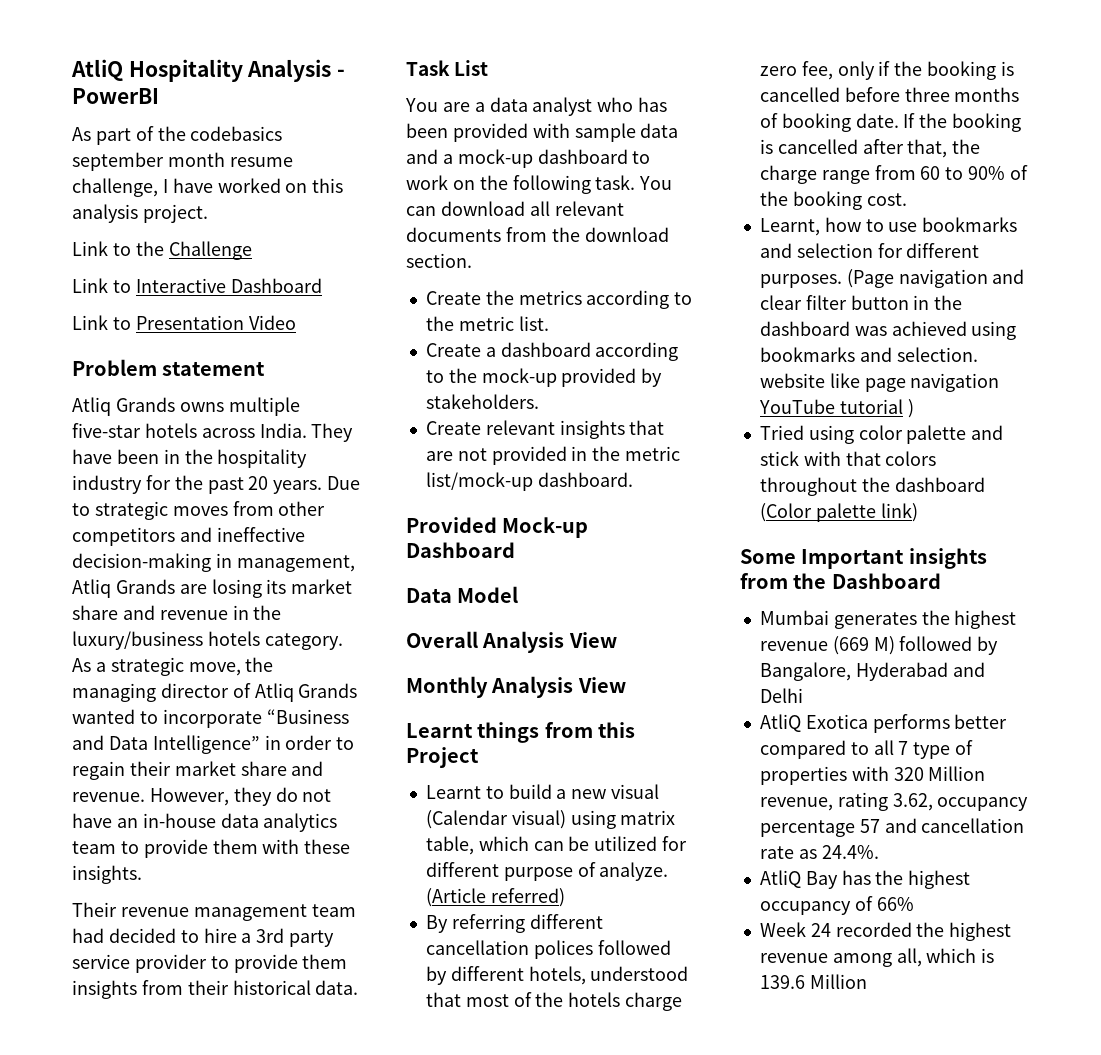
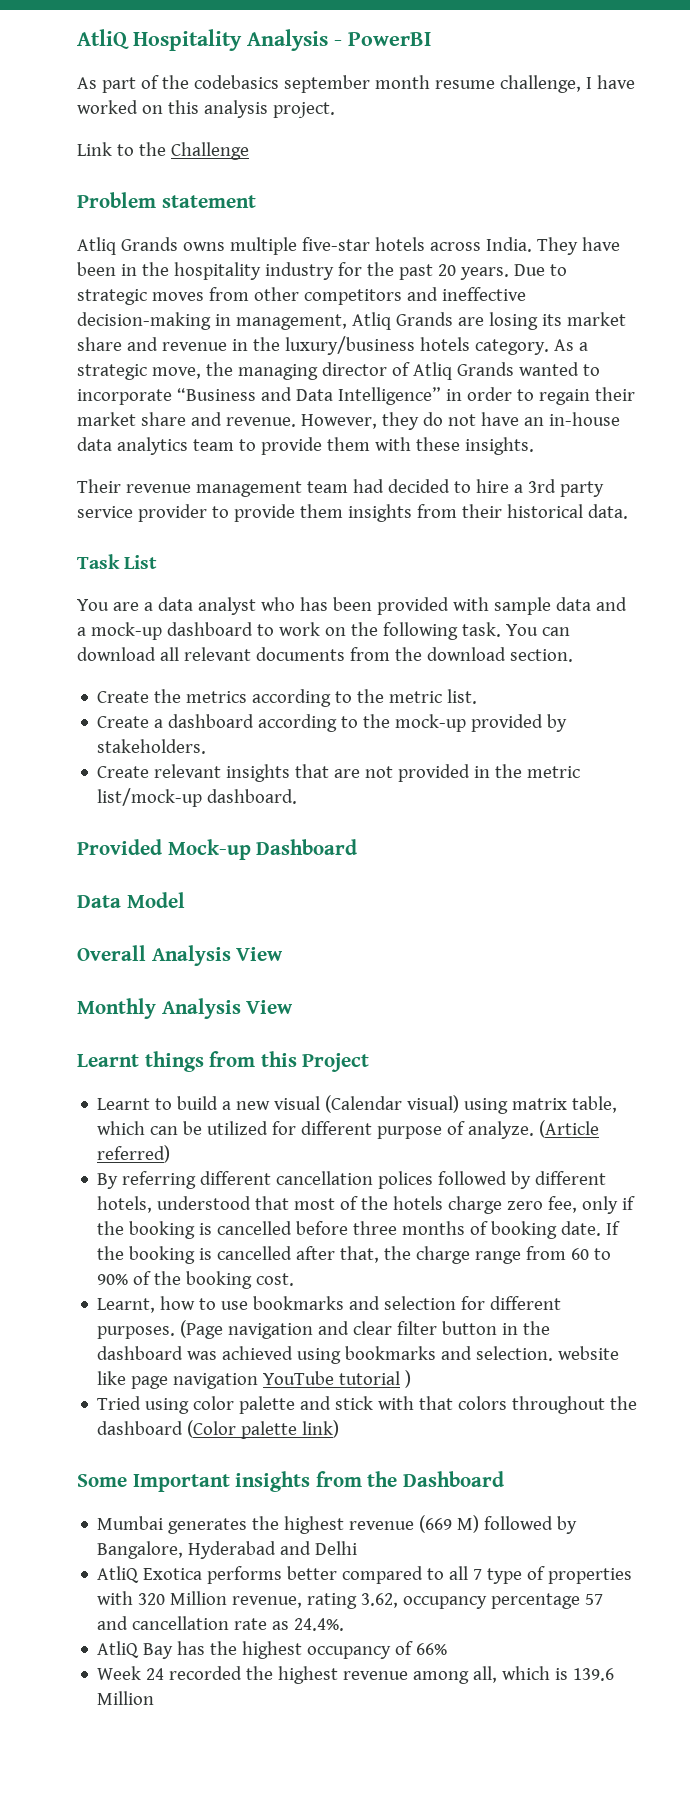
- Link to Interactive Dashboard
- Link to Presentation Video

